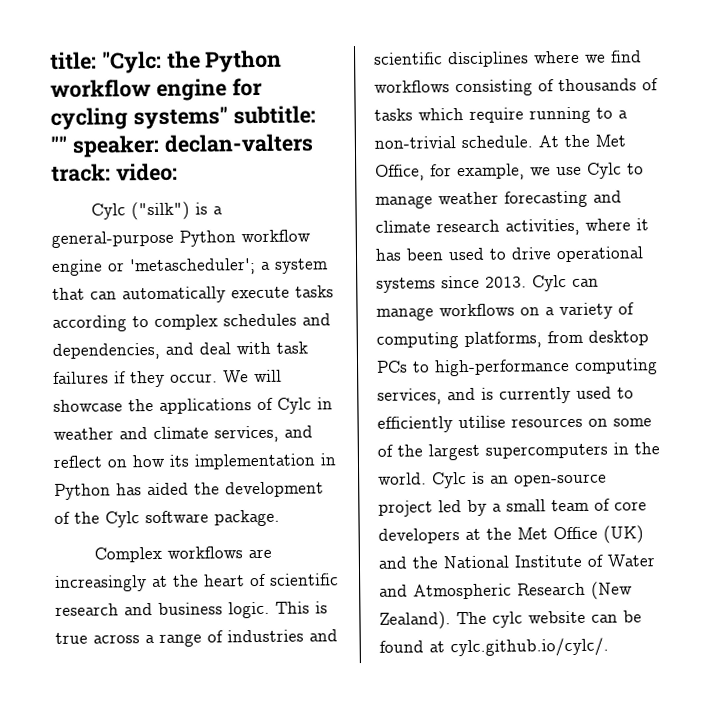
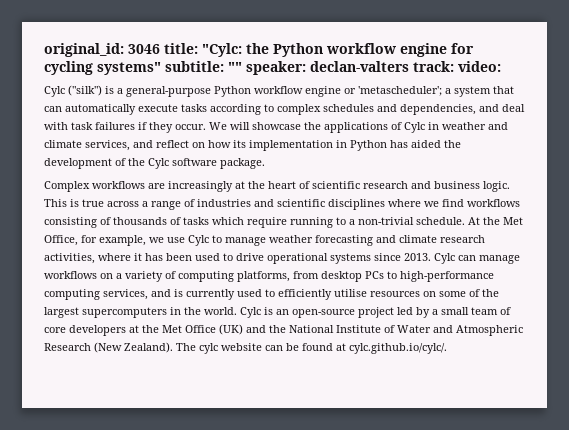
- title: "Cylc: the Python workflow engine for cycling systems" subtitle: "" speaker: declan-valters track: video:
+ original_id: 3046 title: "Cylc: the Python workflow engine for cycling systems" subtitle: "" speaker: declan-valters track: video:

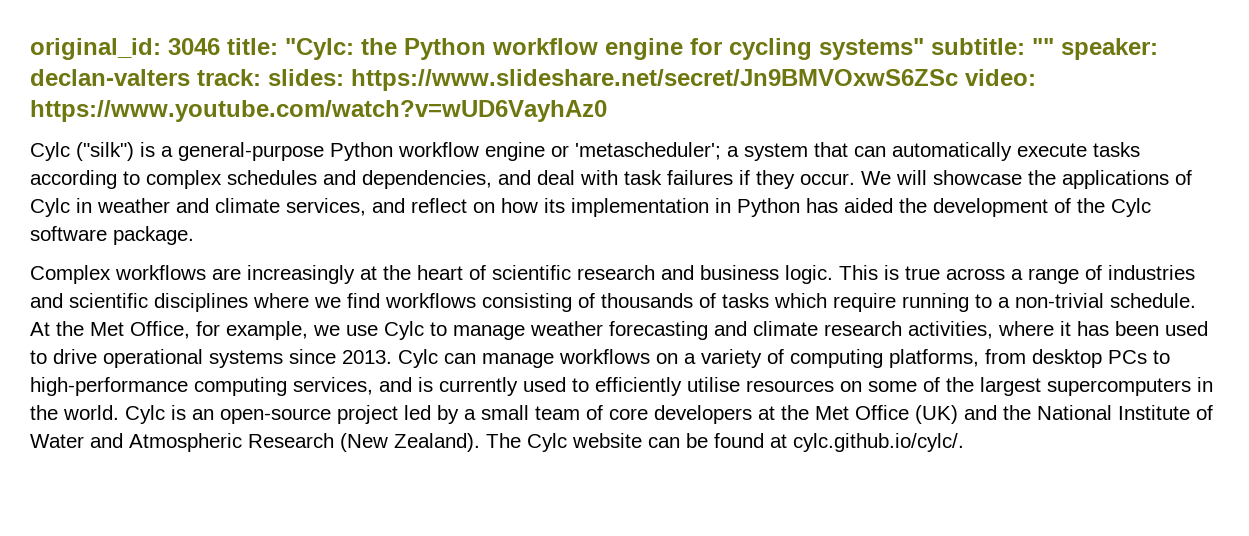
- original_id: 3046 title: "Cylc: the Python workflow engine for cycling systems" subtitle: "" speaker: declan-valters track: video:
+ original_id: 3046 title: "Cylc: the Python workflow engine for cycling systems" subtitle: "" speaker: declan-valters track: slides: https://www.slideshare.net/secret/Jn9BMVOxwS6ZSc video: https://www.youtube.com/watch?v=wUD6VayhAz0
- The cylc website can be found at cylc.github.io/cylc/.
+ The Cylc website can be found at cylc.github.io/cylc/.

